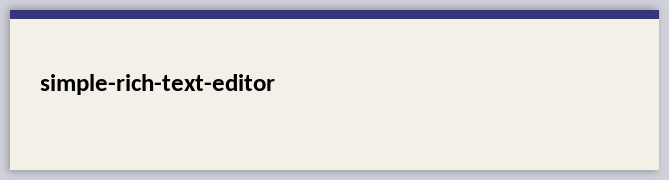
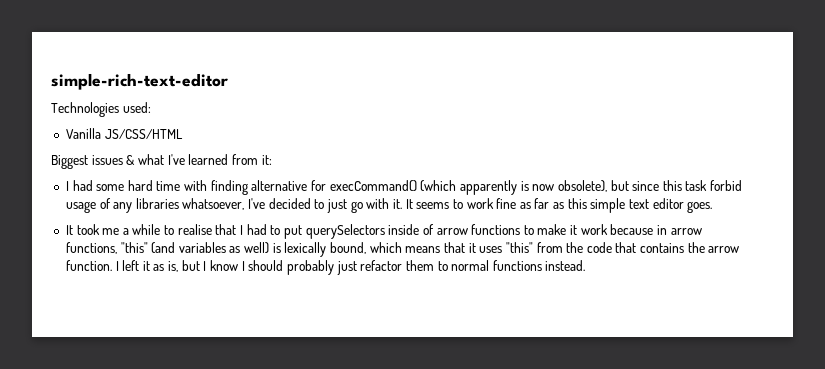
+ Technologies used:
+ Vanilla JS/CSS/HTML
+ Biggest issues & what I've learned from it:
+ I had some hard time with finding alternative for execCommand() (which apparently is now obsolete), but since this task forbid usage of any libraries whatsoever, I've decided to just go with it. It seems to work fine as far as this simple text editor goes.
+ It took me a while to realise that I had to put querySelectors inside of arrow functions to make it work because in arrow functions, "this" (and variables as well) is lexically bound, which means that it uses "this" from the code that contains the arrow function. I left it as is, but I know I should probably just refactor them to normal functions instead.

